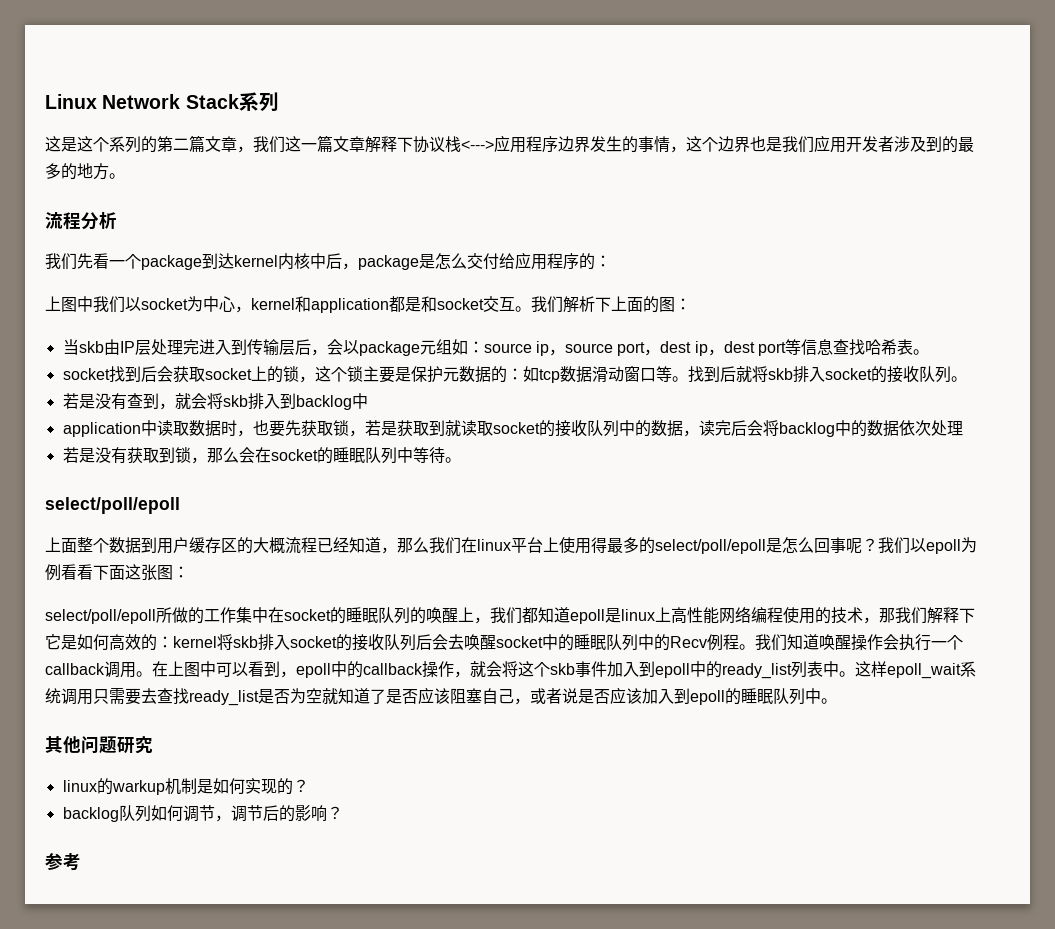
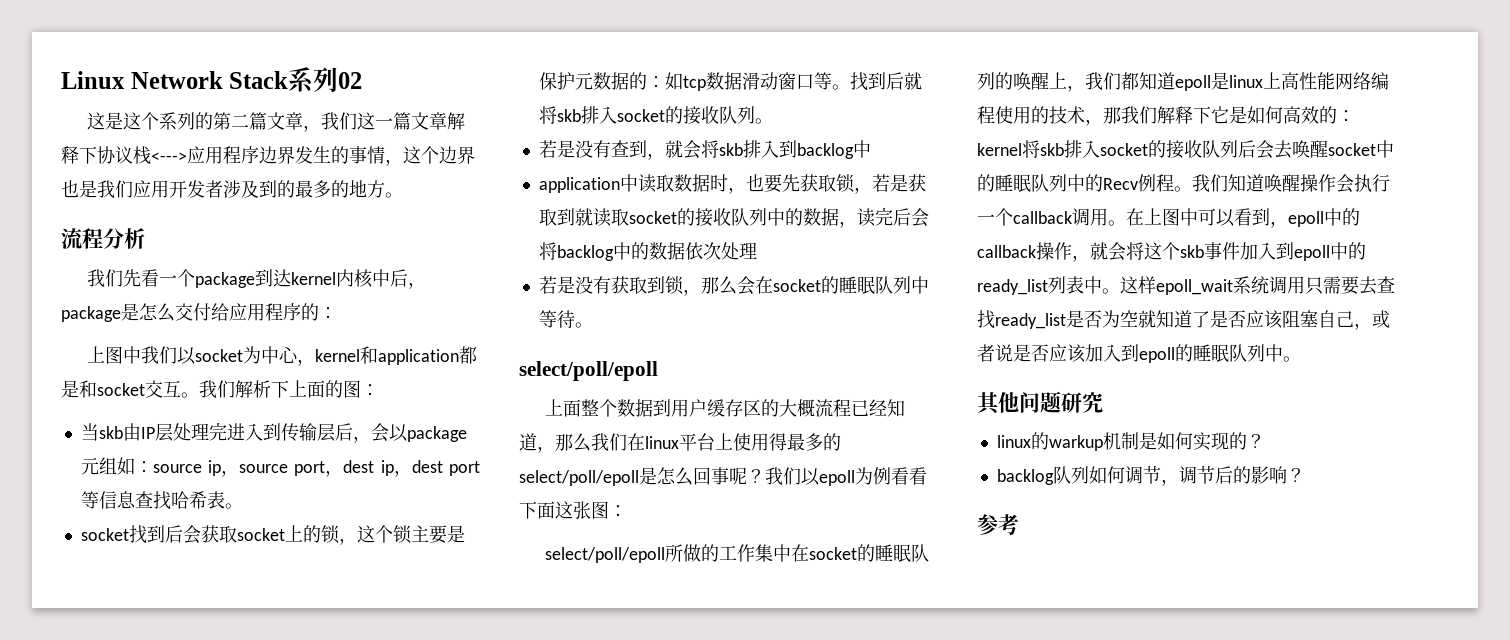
- Linux Network Stack系列
+ Linux Network Stack系列02

